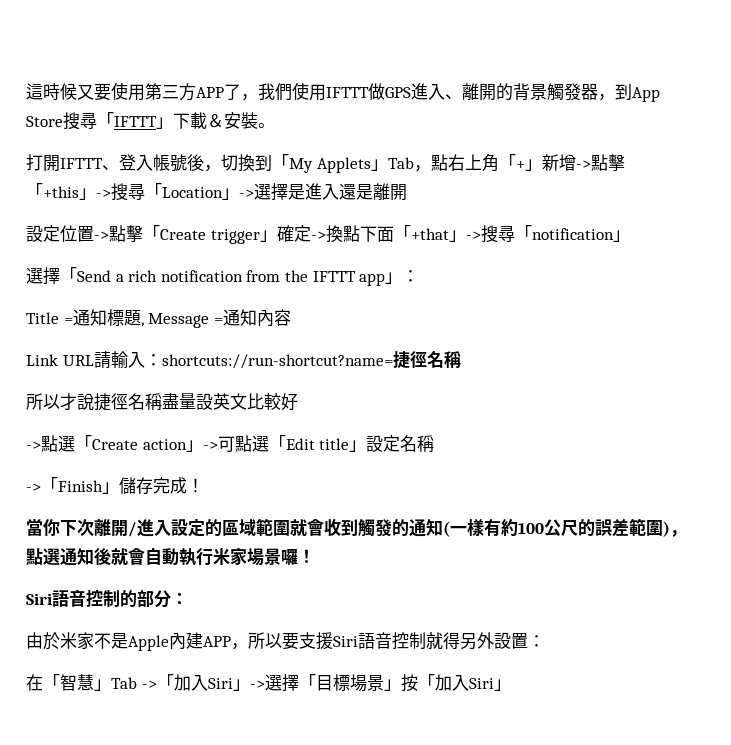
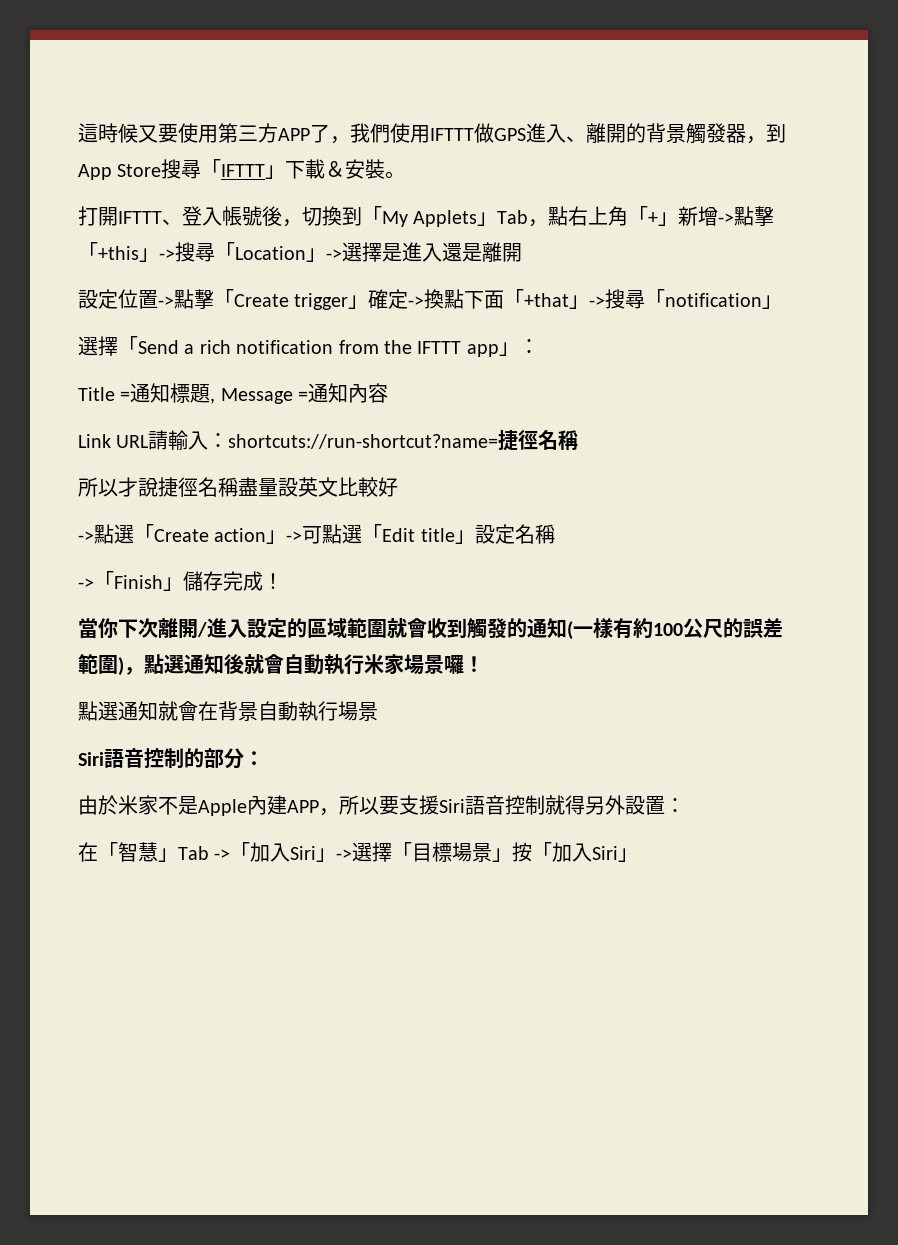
+ 點選通知就會在背景自動執行場景

